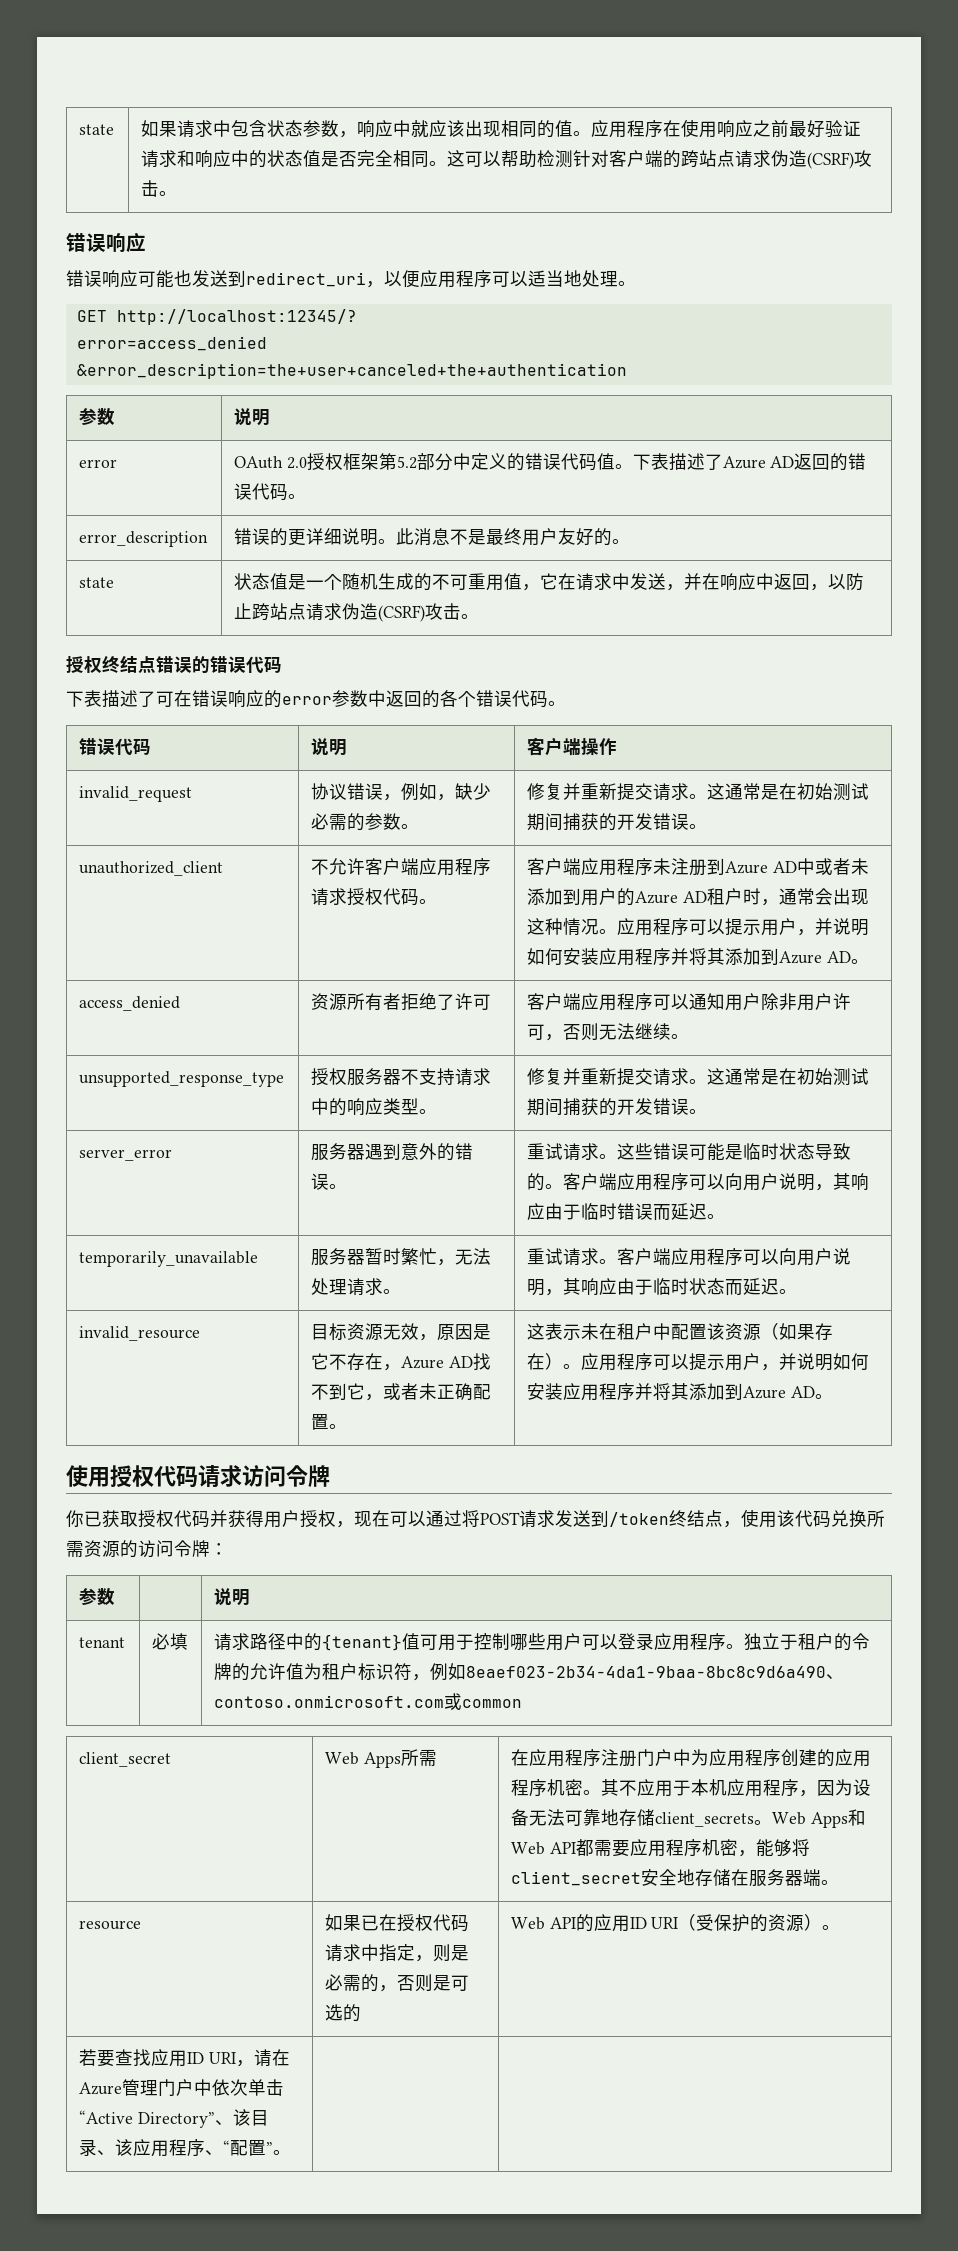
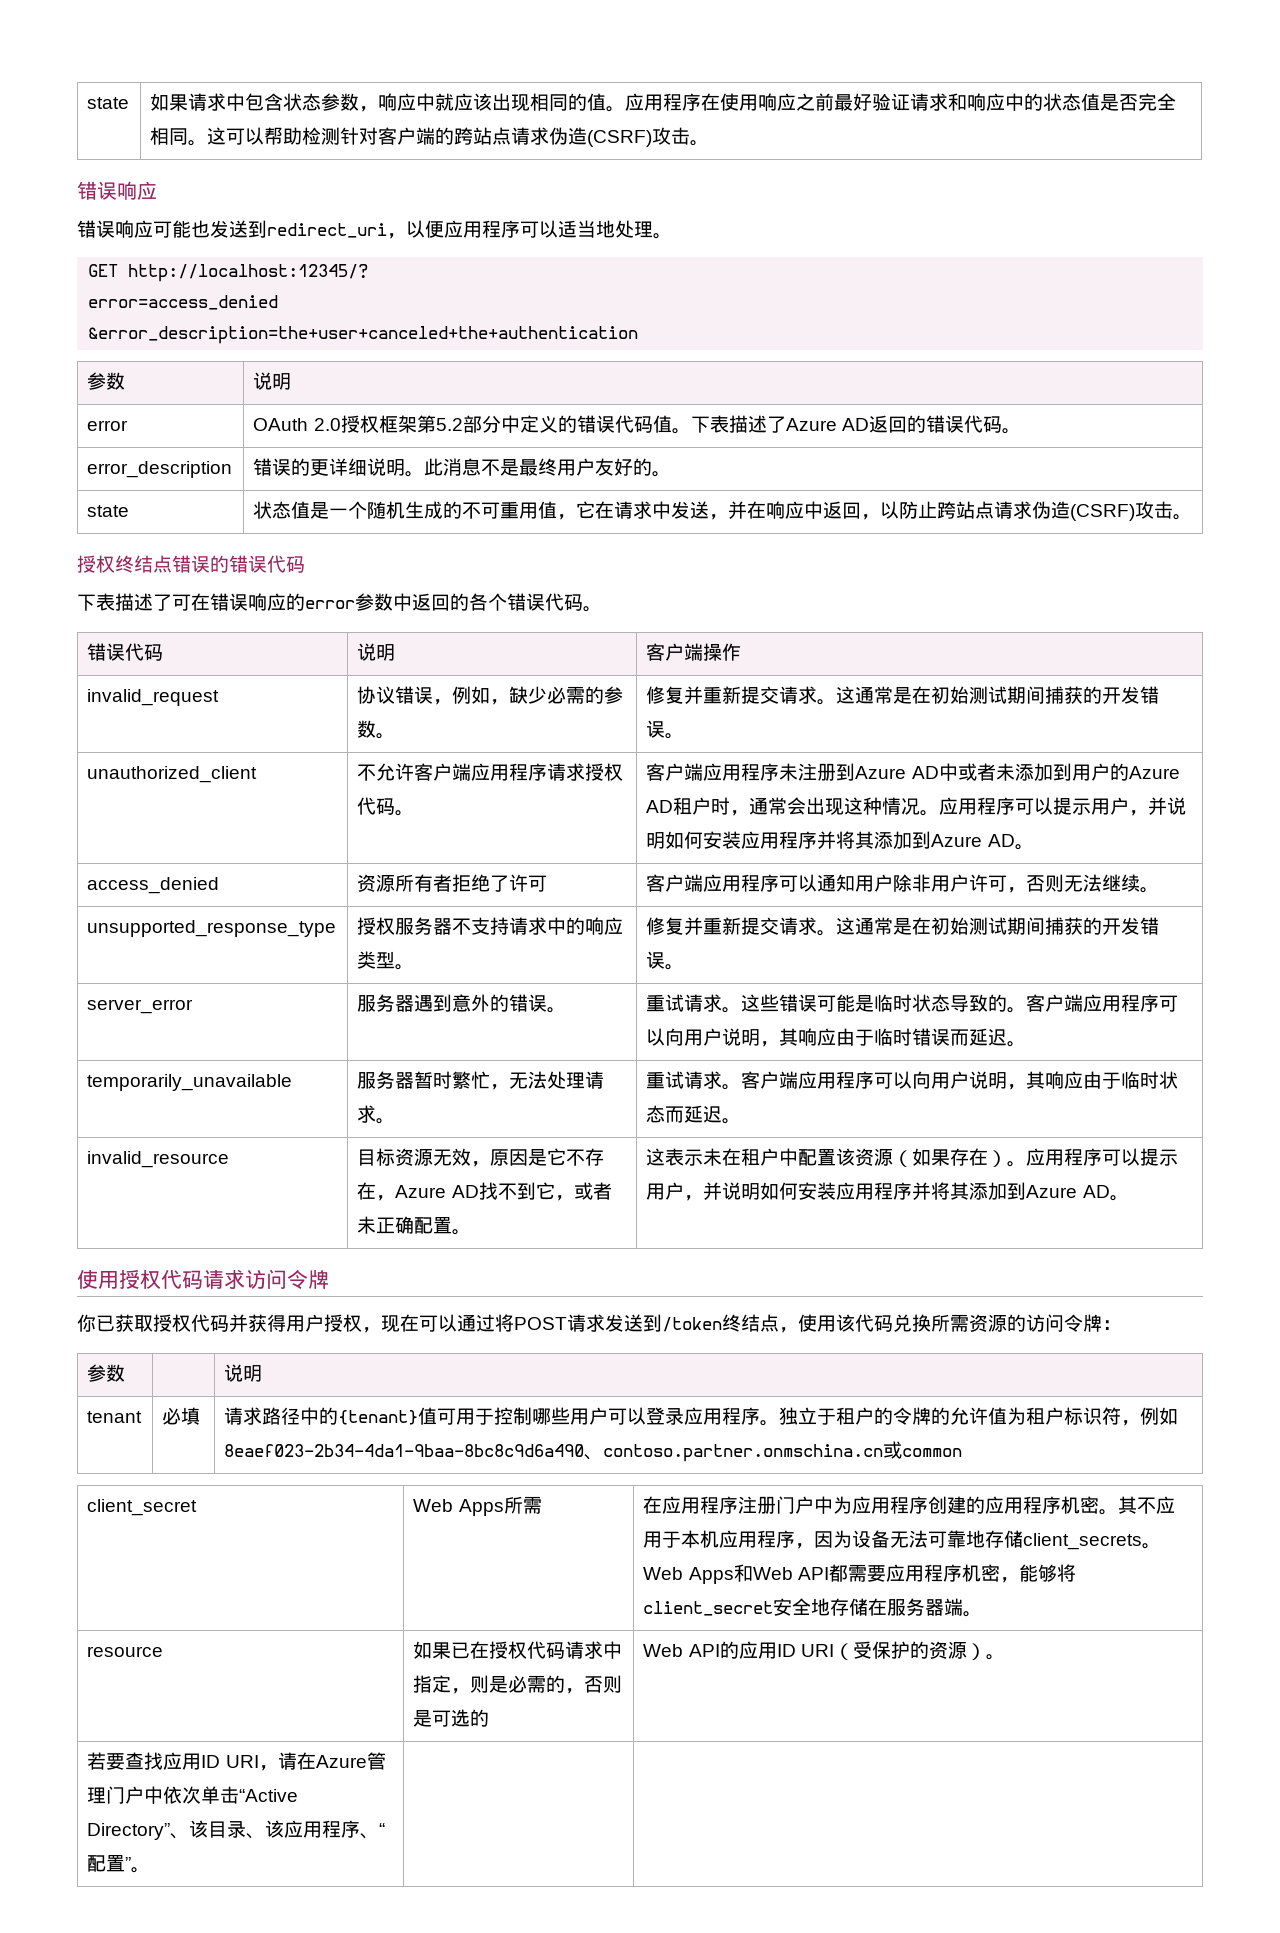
- tenant | 必填 | 请求路径中的{tenant}值可用于控制哪些用户可以登录应用程序。独立于租户的令牌的允许值为租户标识符，例如8eaef023-2b34-4da1-9baa-8bc8c9d6a490、contoso.onmicrosoft.com或common
+ tenant | 必填 | 请求路径中的{tenant}值可用于控制哪些用户可以登录应用程序。独立于租户的令牌的允许值为租户标识符，例如8eaef023-2b34-4da1-9baa-8bc8c9d6a490、contoso.partner.onmschina.cn或common

